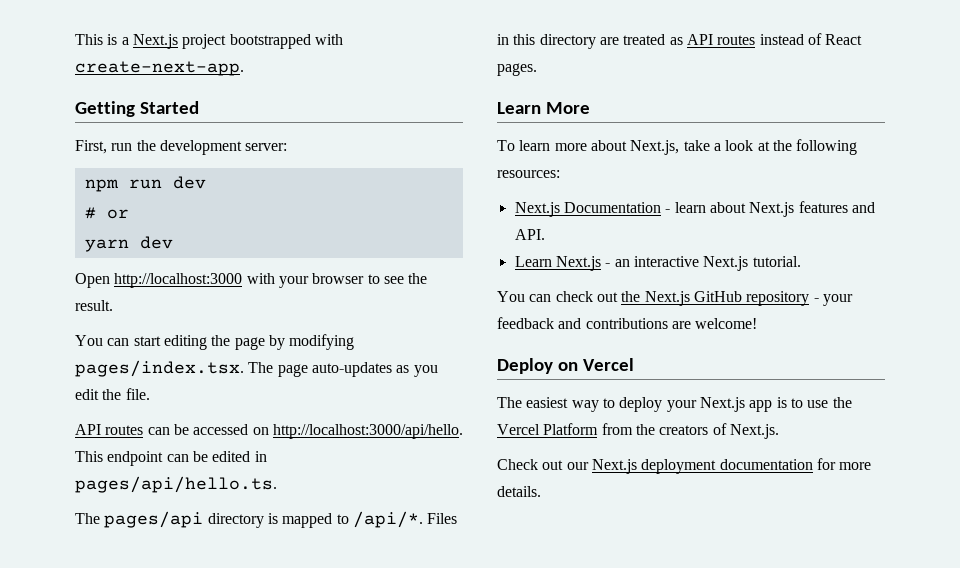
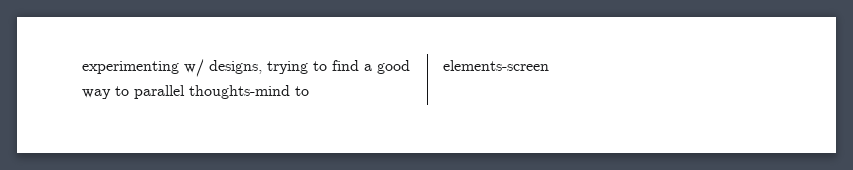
- This is a Next.js project bootstrapped with create-next-app.
- Getting Started
- First, run the development server:
- npm run dev
- # or
- yarn dev
- Open http://localhost:3000 with your browser to see the result.
- You can start editing the page by modifying pages/index.tsx. The page auto-updates as you edit the file.
- API routes can be accessed on http://localhost:3000/api/hello. This endpoint can be edited in pages/api/hello.ts.
- The pages/api directory is mapped to /api/*. Files in this directory are treated as API routes instead of React pages.
- Learn More
- To learn more about Next.js, take a look at the following resources:
- Next.js Documentation - learn about Next.js features and API.
- Learn Next.js - an interactive Next.js tutorial.
- You can check out the Next.js GitHub repository - your feedback and contributions are welcome!
- Deploy on Vercel
- The easiest way to deploy your Next.js app is to use the Vercel Platform from the creators of Next.js.
- Check out our Next.js deployment documentation for more details.
+ experimenting w/ designs, trying to find a good way to parallel thoughts-mind to elements-screen

